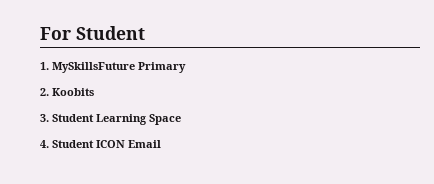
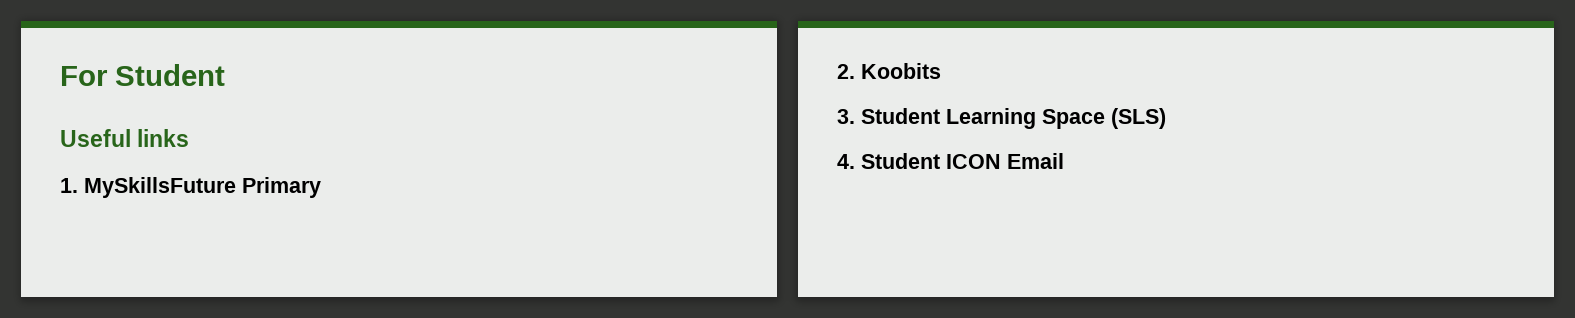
+ Useful links
- 3. Student Learning Space
+ 3. Student Learning Space (SLS)

